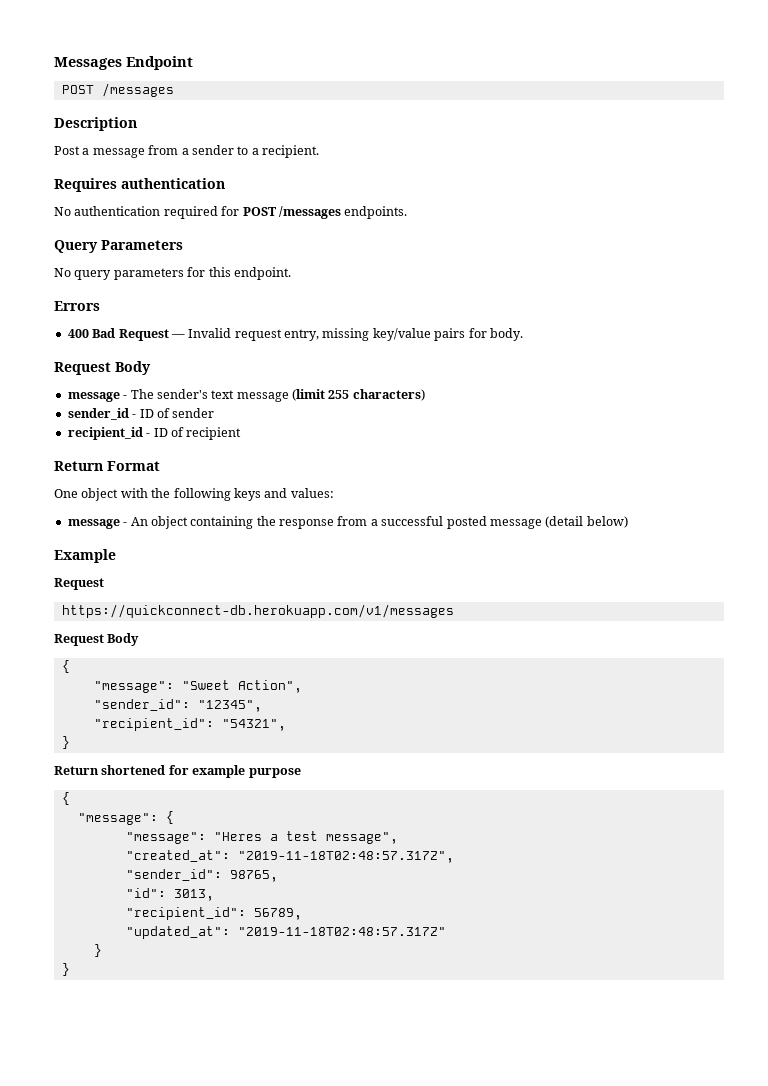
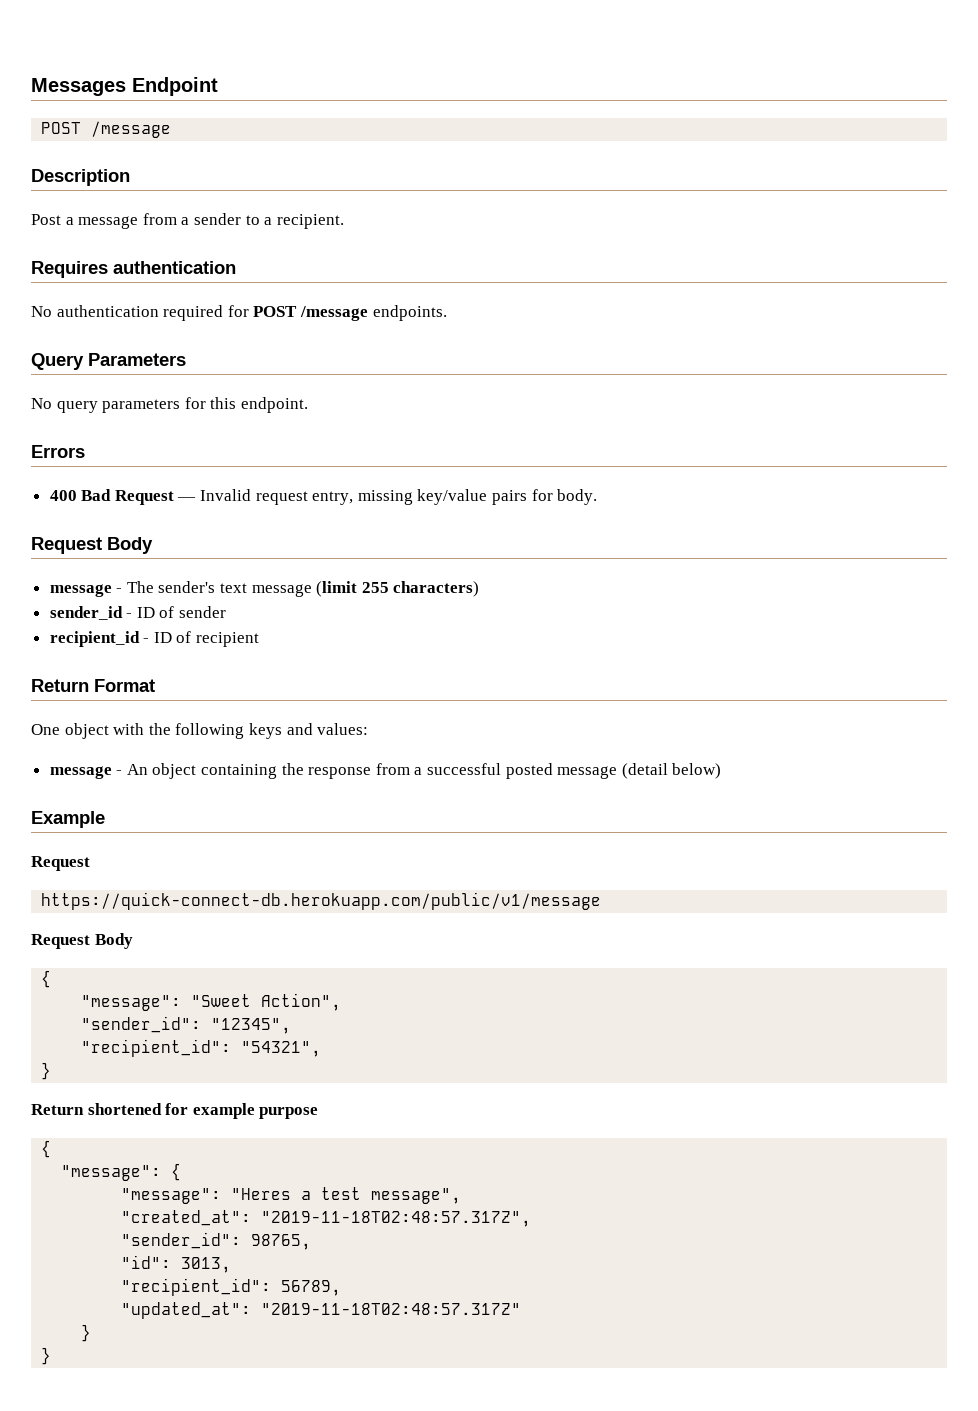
  Messages Endpoint
- POST /messages
+ POST /message
- No authentication required for POST /messages endpoints.
+ No authentication required for POST /message endpoints.
- https://quickconnect-db.herokuapp.com/v1/messages
+ https://quick-connect-db.herokuapp.com/public/v1/message

